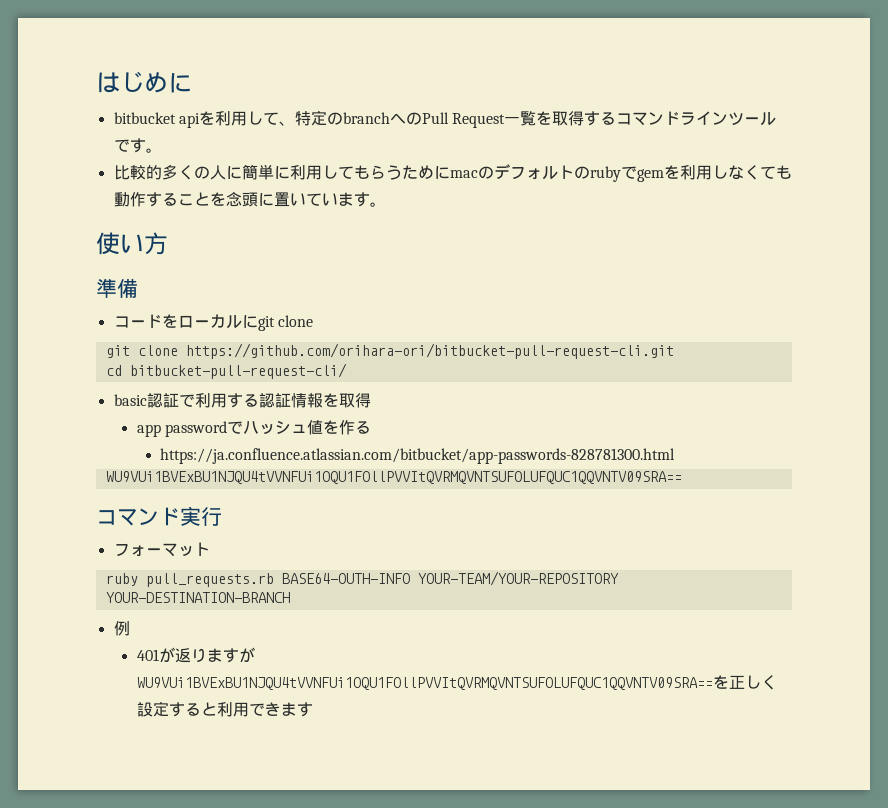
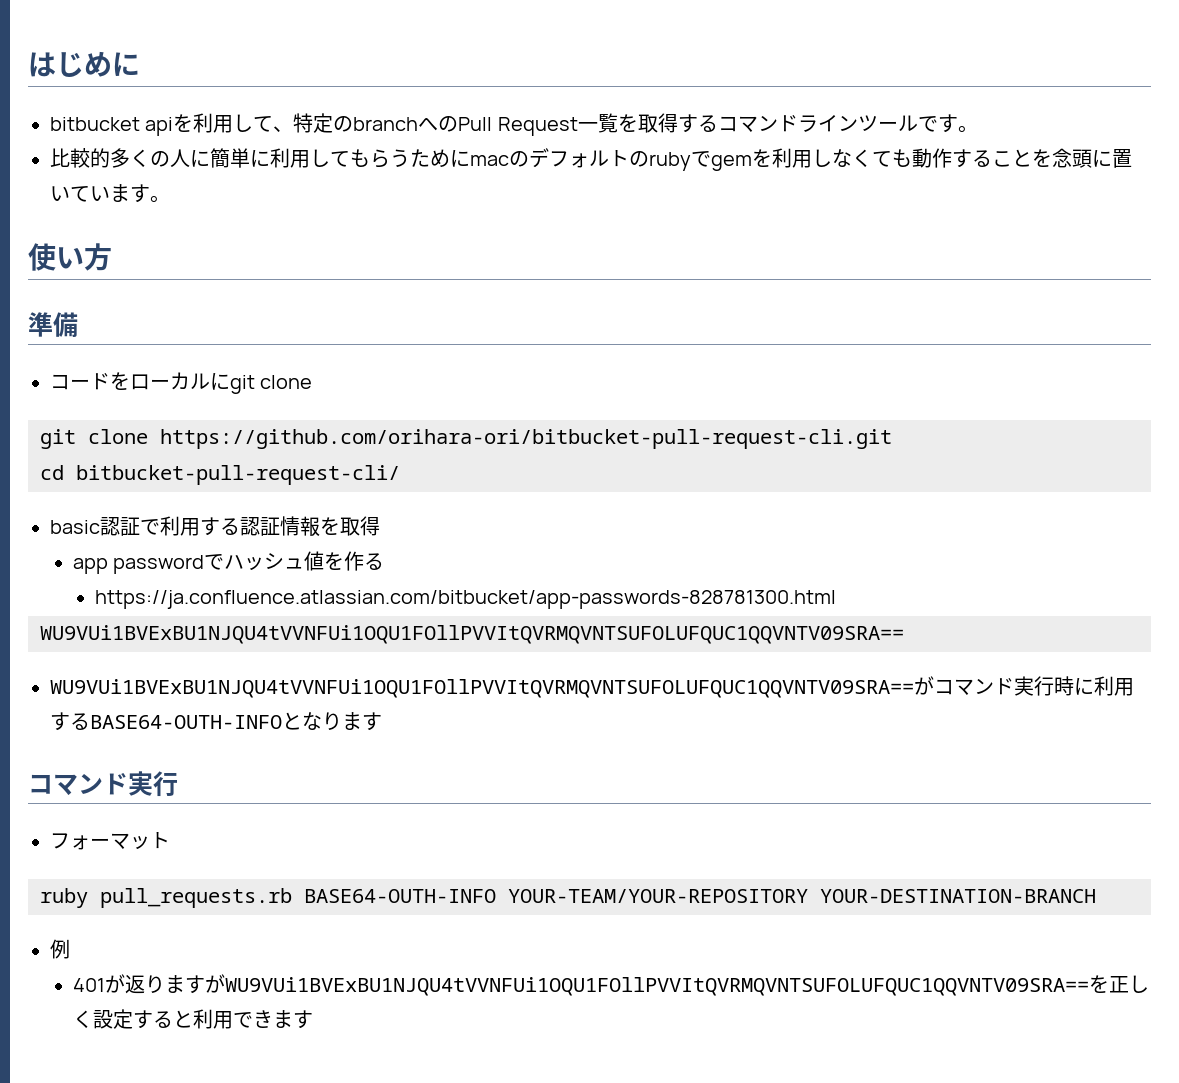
+ WU9VUi1BVExBU1NJQU4tVVNFUi1OQU1FOllPVVItQVRMQVNTSUFOLUFQUC1QQVNTV09SRA==がコマンド実行時に利用するBASE64-OUTH-INFOとなります

